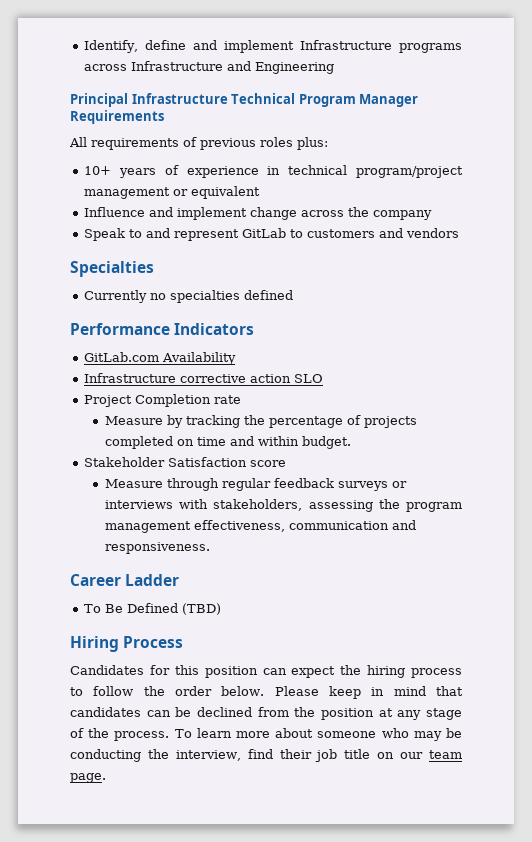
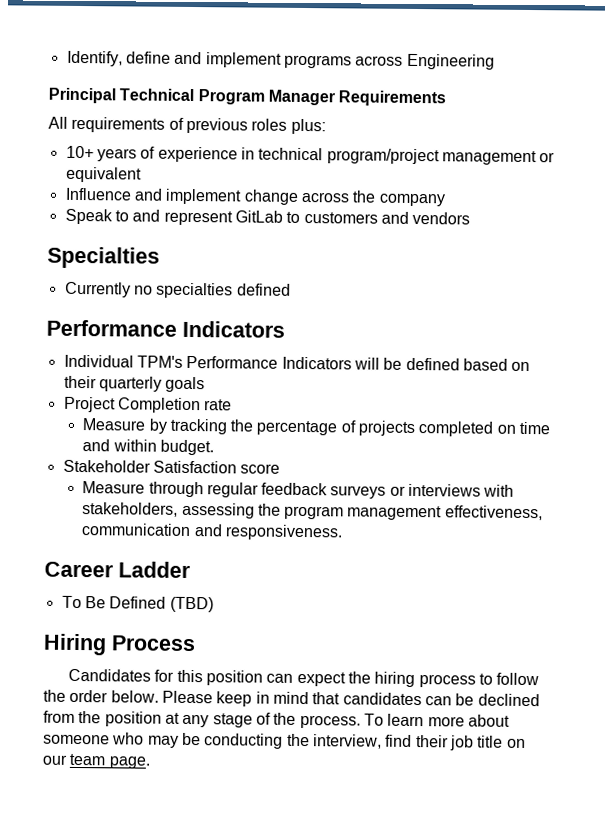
- Identify, define and implement Infrastructure programs across Infrastructure and Engineering
+ Identify, define and implement programs across Engineering
- Principal Infrastructure Technical Program Manager Requirements
+ Principal Technical Program Manager Requirements
- GitLab.com Availability
- Infrastructure corrective action SLO
+ Individual TPM's Performance Indicators will be defined based on their quarterly goals

